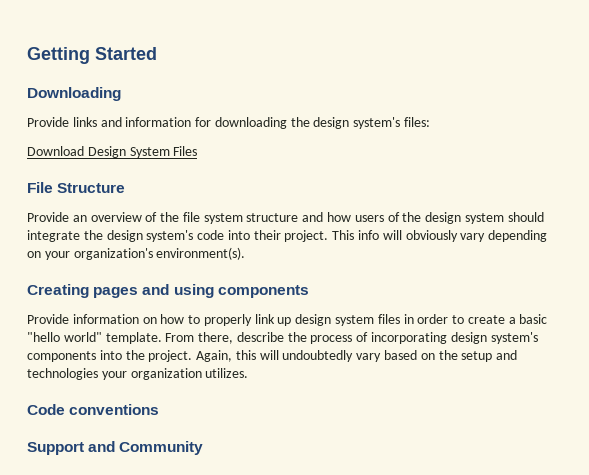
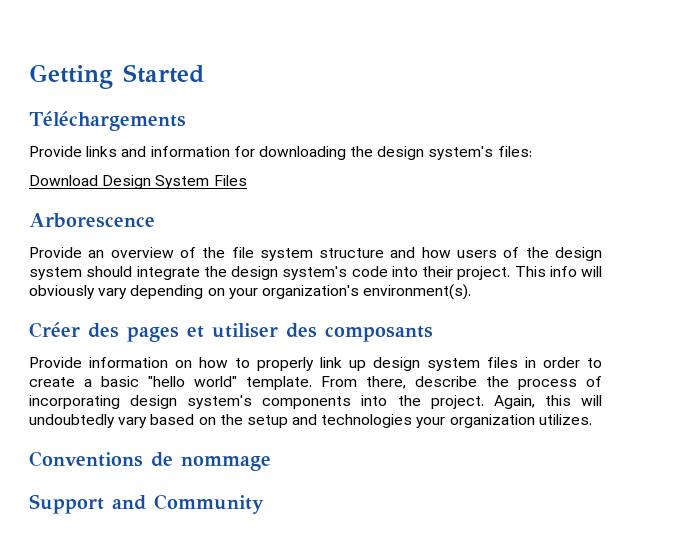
- Downloading
+ Téléchargements
- File Structure
+ Arborescence
- Creating pages and using components
+ Créer des pages et utiliser des composants
- Code conventions
+ Conventions de nommage

